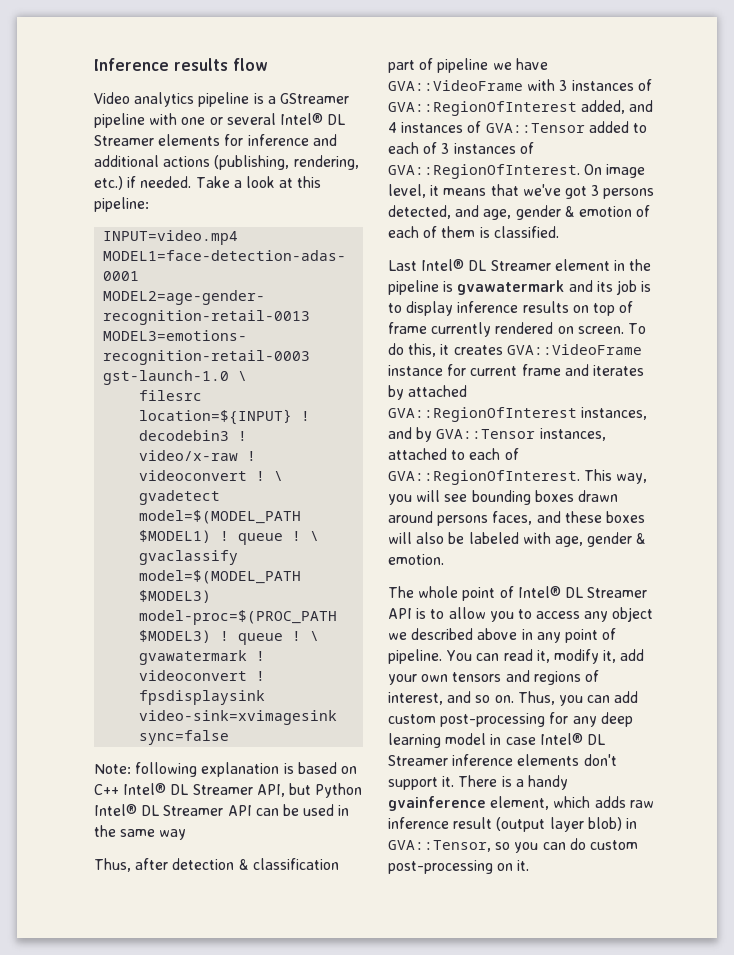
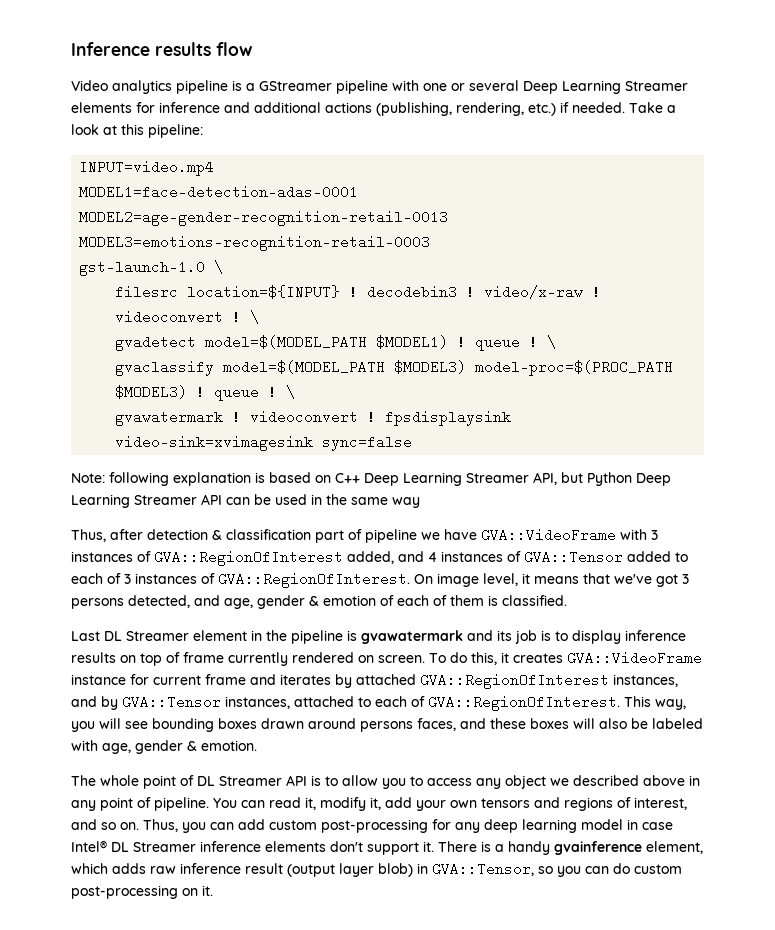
- Video analytics pipeline is a GStreamer pipeline with one or several Intel® DL Streamer elements for inference and additional actions (publishing, rendering, etc.) if needed.
+ Video analytics pipeline is a GStreamer pipeline with one or several Deep Learning Streamer elements for inference and additional actions (publishing, rendering, etc.) if needed.
- Note: following explanation is based on C++ Intel® DL Streamer API, but Python Intel® DL Streamer API can be used in the same way
+ Note: following explanation is based on C++ Deep Learning Streamer API, but Python Deep Learning Streamer API can be used in the same way
- Last Intel® DL Streamer element in the pipeline is gvawatermark and its job is to display inference results on top of frame currently rendered on screen.
+ Last DL Streamer element in the pipeline is gvawatermark and its job is to display inference results on top of frame currently rendered on screen.
- The whole point of Intel® DL Streamer API is to allow you to access any object we described above in any point of pipeline.
+ The whole point of DL Streamer API is to allow you to access any object we described above in any point of pipeline.

